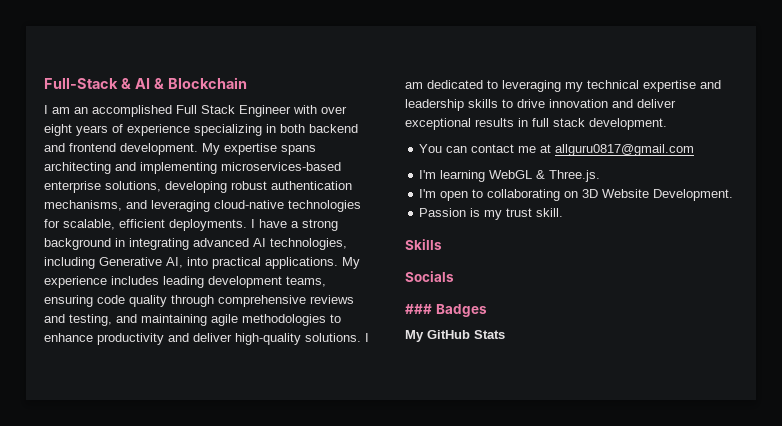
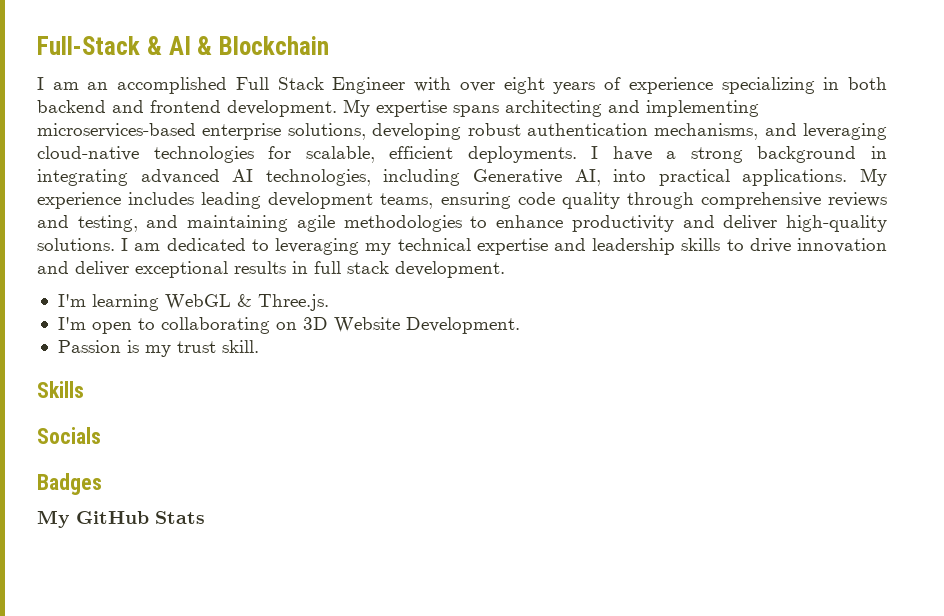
- You can contact me at allguru0817@gmail.com
- ### Badges
+ Badges

